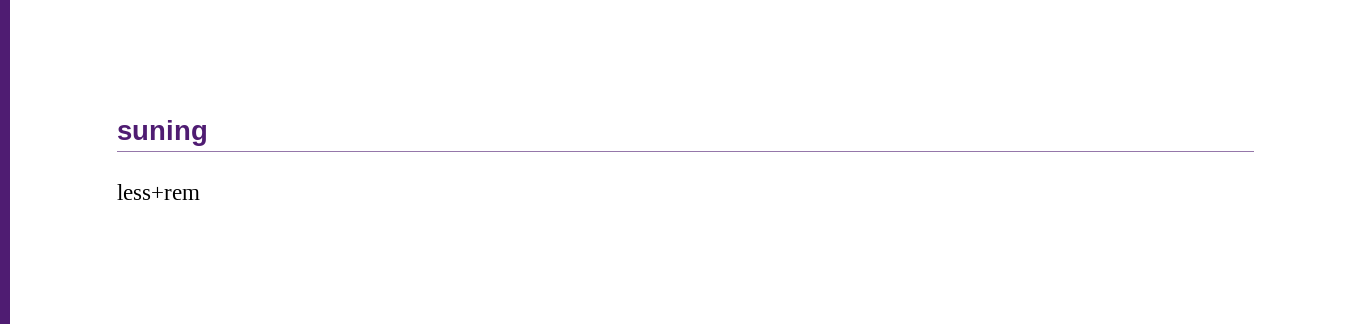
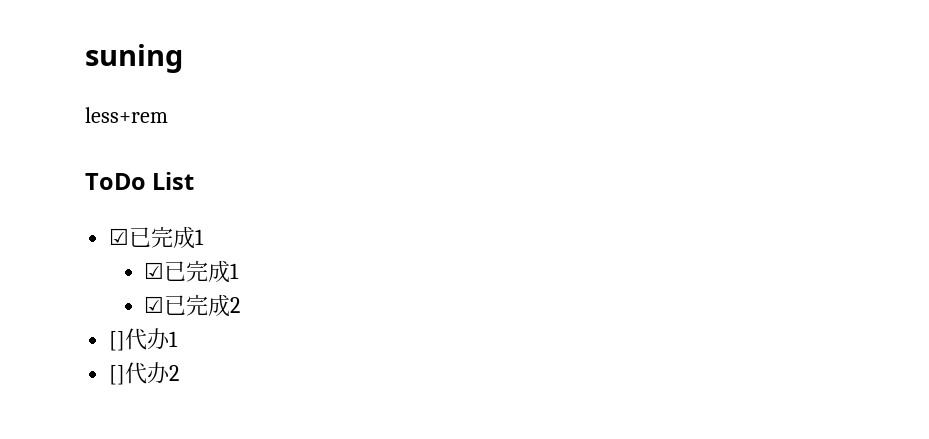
+ ToDo List
+ ☑已完成1
+ ☑已完成1
+ ☑已完成2
+ []代办1
+ []代办2

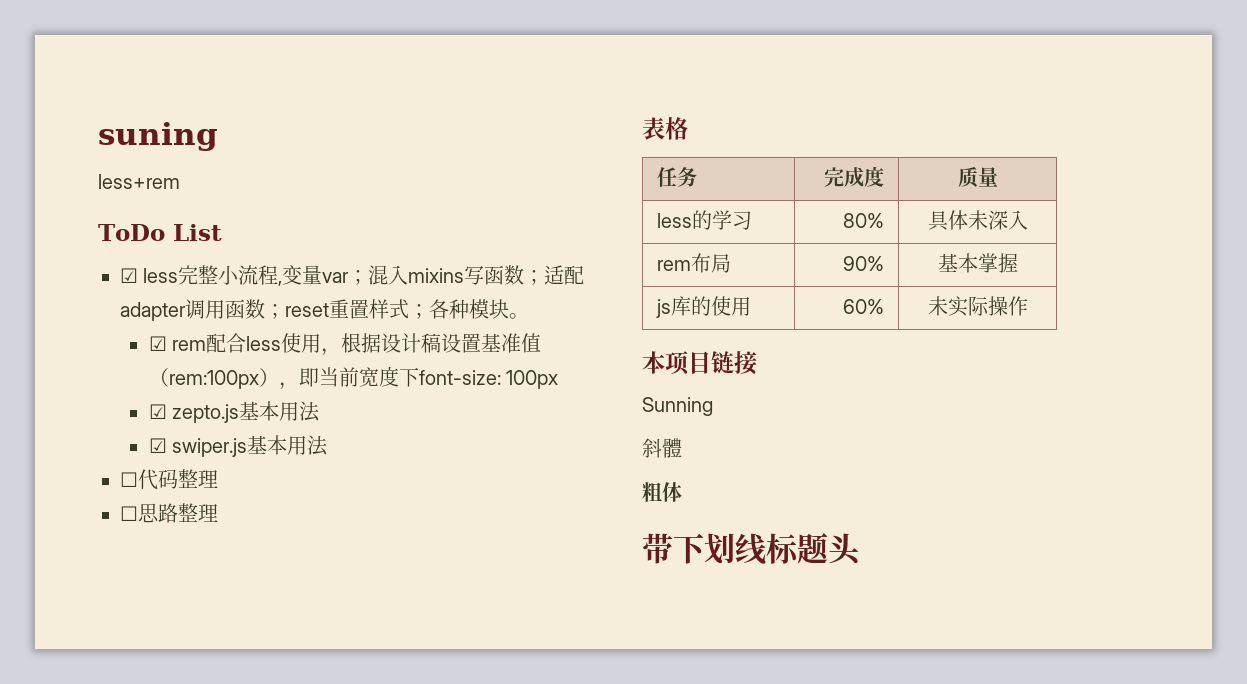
  ToDo List
- ☑已完成1
- ☑已完成1
- ☑已完成2
- []代办1
- []代办2
+ ☑ less完整小流程,变量var；混入mixins写函数；适配adapter调用函数；reset重置样式；各种模块。
+ ☑ rem配合less使用，根据设计稿设置基准值（rem:100px），即当前宽度下font-size: 100px
+ ☑ zepto.js基本用法
+ ☑ swiper.js基本用法
+ ☐代码整理
+ ☐思路整理
+ 表格
+ 任务 | 完成度 | 质量
+ less的学习 | 80% | 具体未深入
+ rem布局 | 90% | 基本掌握
+ js库的使用 | 60% | 未实际操作
+ 本项目链接
+ Sunning
+ 斜體
+ 粗体
+ 带下划线标题头

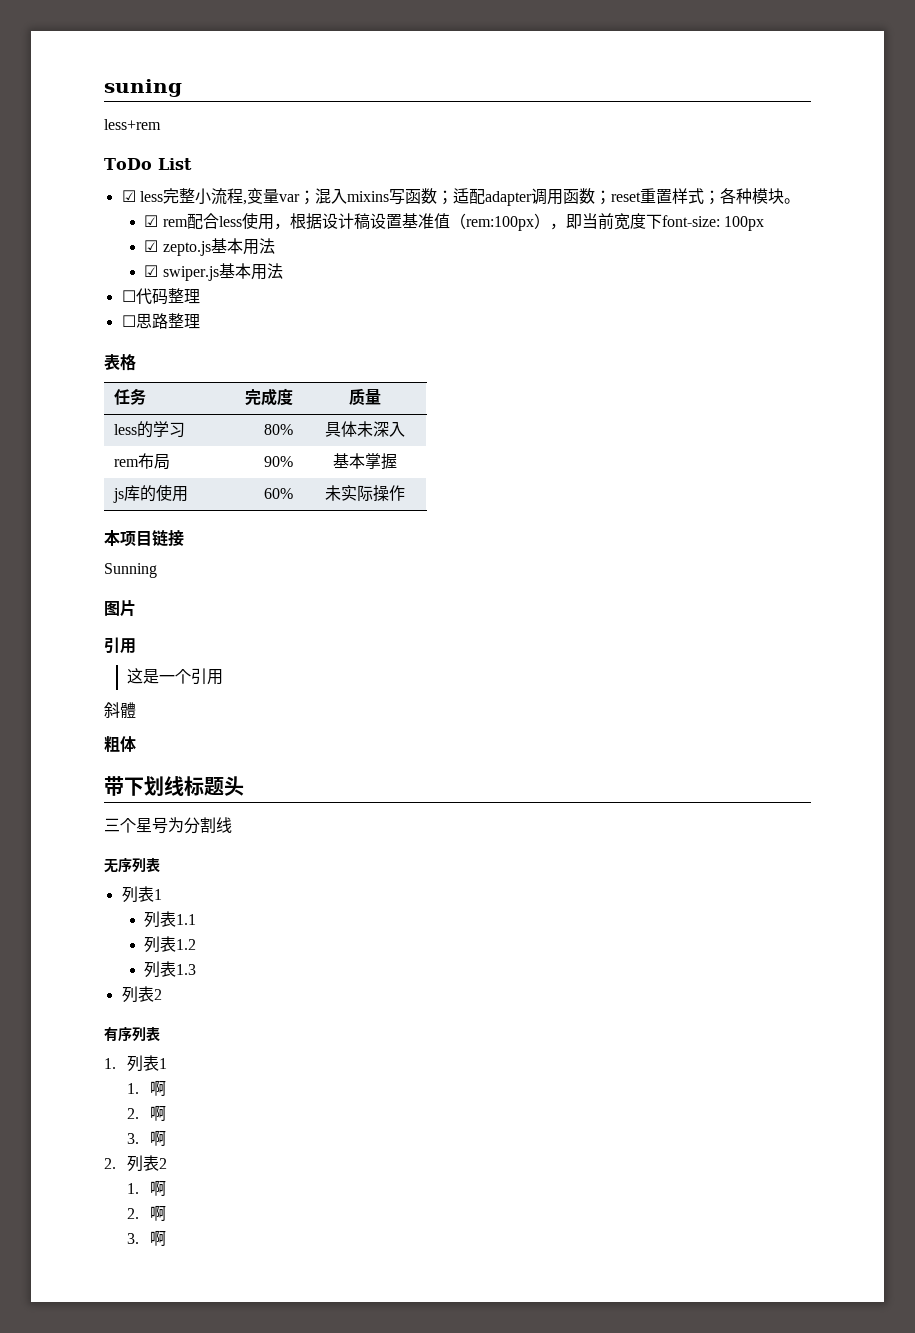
+ 图片
+ 引用
+ 这是一个引用
+ 三个星号为分割线
+ 无序列表
+ 列表1
+ 列表1.1
+ 列表1.2
+ 列表1.3
+ 列表2
+ 有序列表
+ 1.列表1
+ 1.啊
+ 2.啊
+ 3.啊
+ 2.列表2
+ 1.啊
+ 2.啊
+ 3.啊

